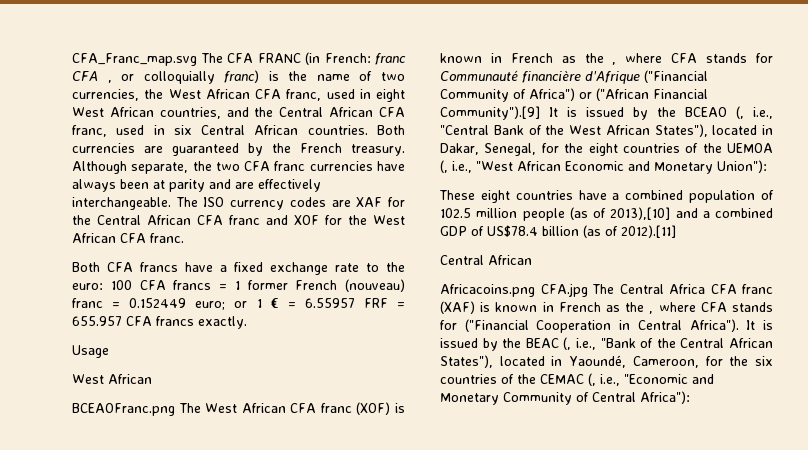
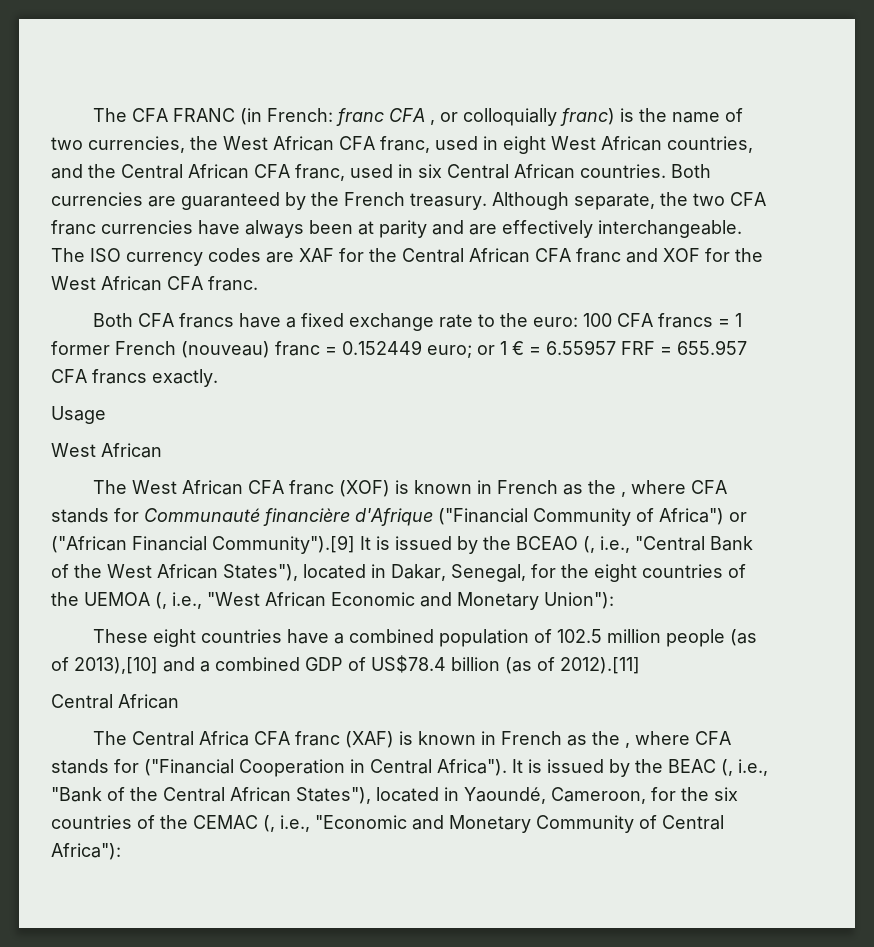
- CFA_Franc_map.svg The CFA FRANC (in French: franc CFA , or colloquially franc) is the name of two currencies, the West African CFA franc, used in eight West African countries, and the Central African CFA franc, used in six Central African countries.
+ The CFA FRANC (in French: franc CFA , or colloquially franc) is the name of two currencies, the West African CFA franc, used in eight West African countries, and the Central African CFA franc, used in six Central African countries.
- BCEAOFranc.png The West African CFA franc (XOF) is known in French as the , where CFA stands for Communauté financière d'Afrique ("Financial Community of Africa") or ("African Financial Community").[9] It is issued by the BCEAO (, i.e., "Central Bank of the West African States"), located in Dakar, Senegal, for the eight countries of the UEMOA (, i.e., "West African Economic and Monetary Union"):
+ The West African CFA franc (XOF) is known in French as the , where CFA stands for Communauté financière d'Afrique ("Financial Community of Africa") or ("African Financial Community").[9] It is issued by the BCEAO (, i.e., "Central Bank of the West African States"), located in Dakar, Senegal, for the eight countries of the UEMOA (, i.e., "West African Economic and Monetary Union"):
- Africacoins.png CFA.jpg The Central Africa CFA franc (XAF) is known in French as the , where CFA stands for ("Financial Cooperation in Central Africa").
+ The Central Africa CFA franc (XAF) is known in French as the , where CFA stands for ("Financial Cooperation in Central Africa").

